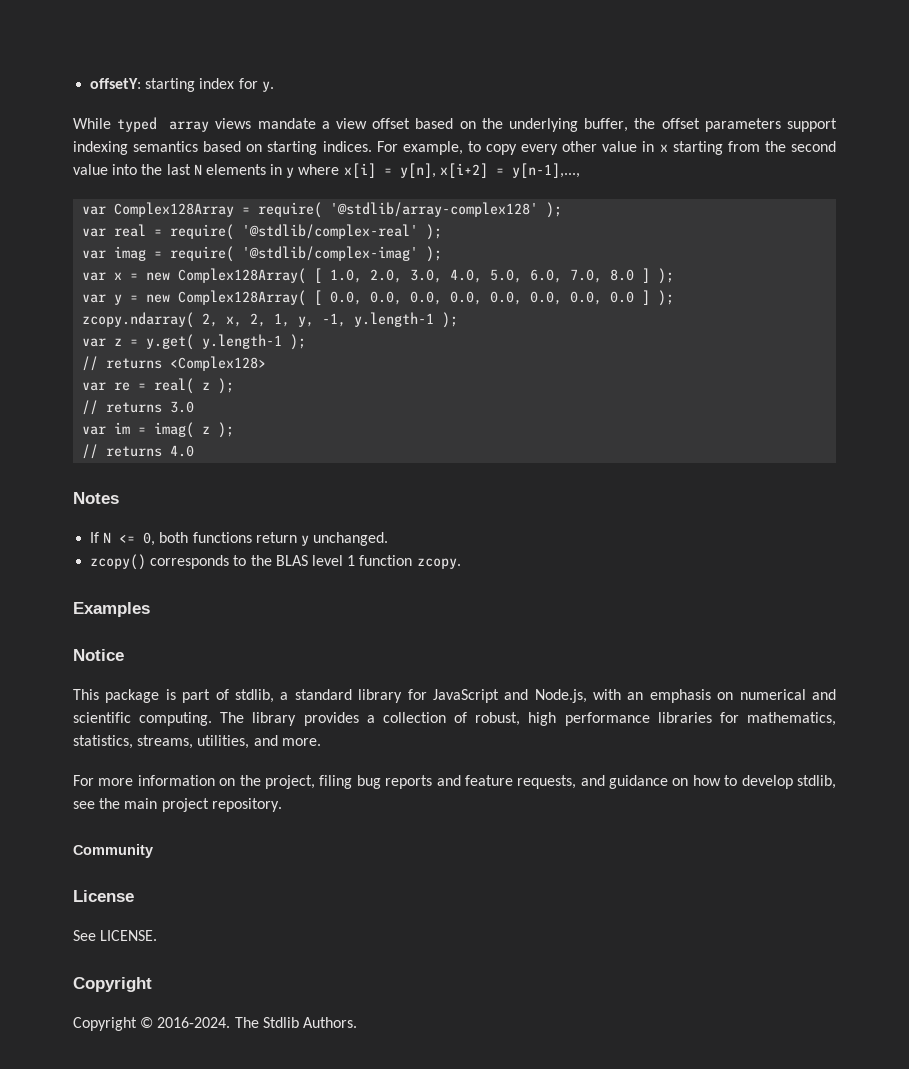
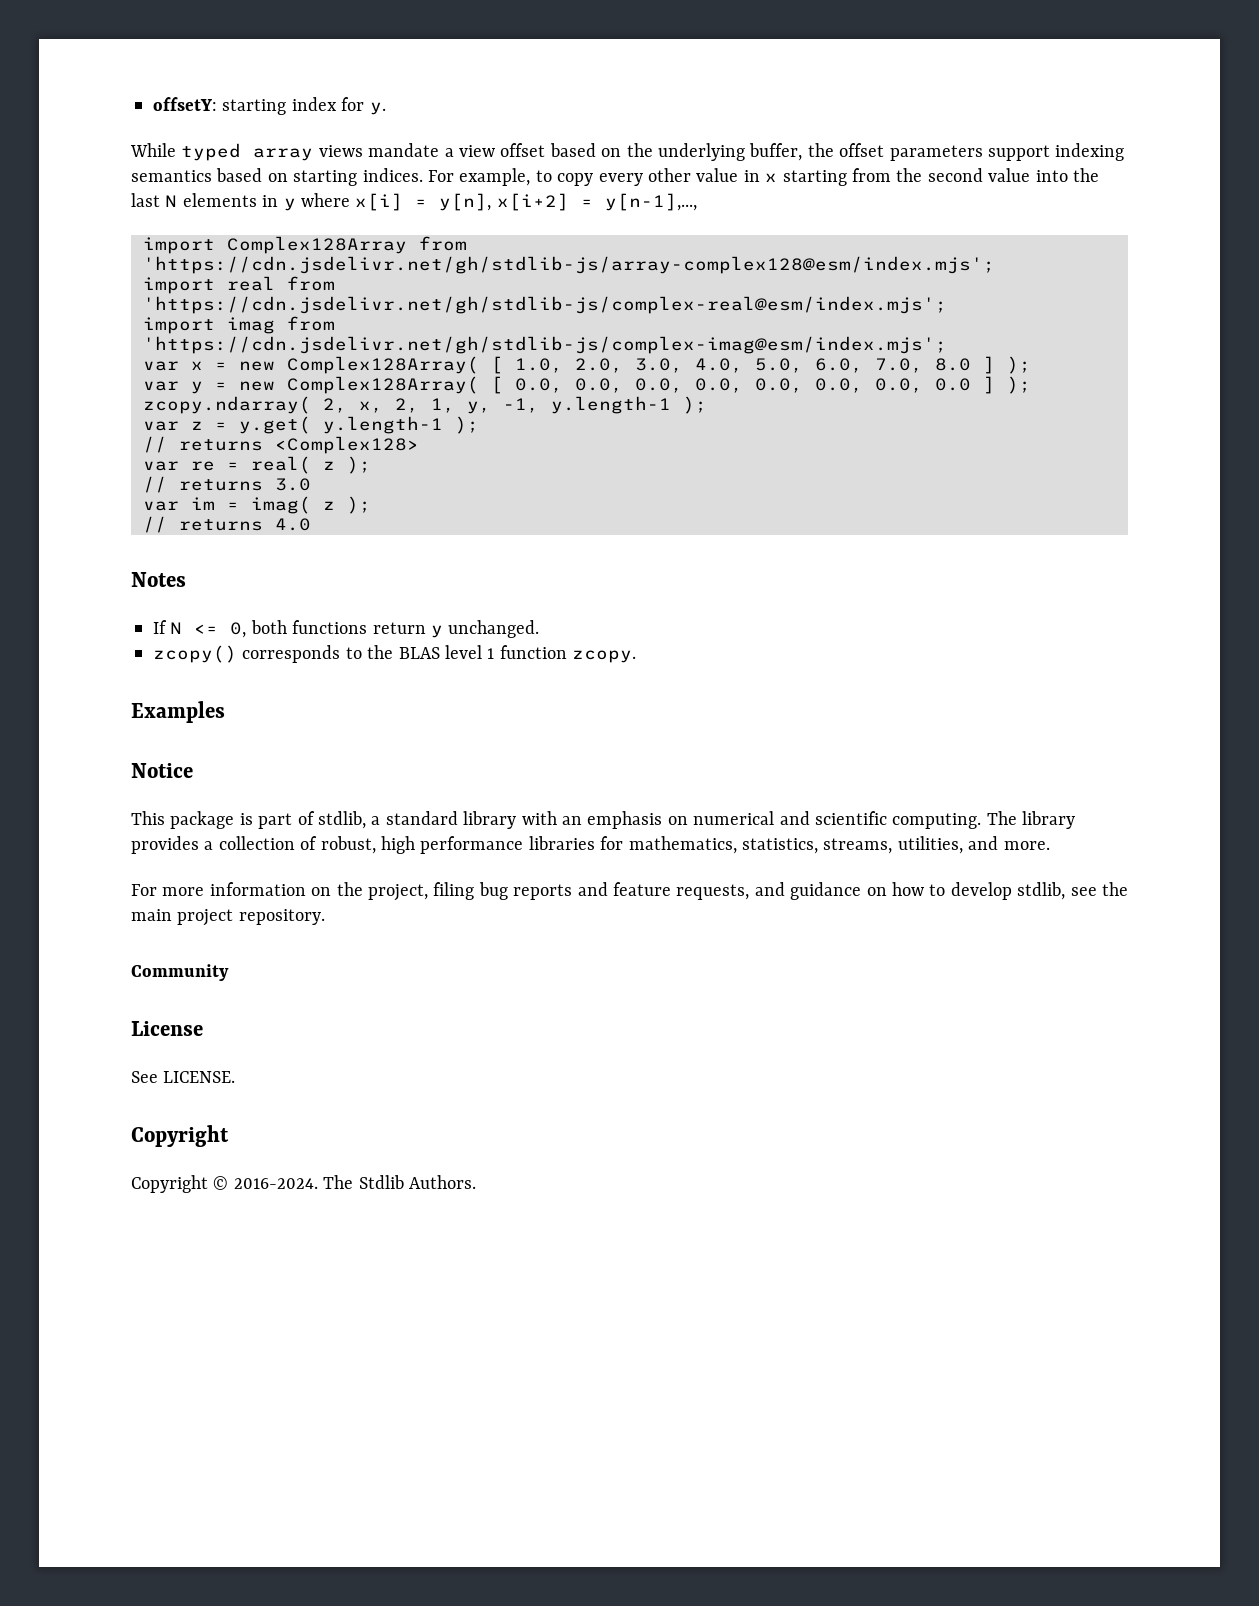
- var Complex128Array = require( '@stdlib/array-complex128' );
- var real = require( '@stdlib/complex-real' );
- var imag = require( '@stdlib/complex-imag' );
+ import Complex128Array from 'https://cdn.jsdelivr.net/gh/stdlib-js/array-complex128@esm/index.mjs';
+ import real from 'https://cdn.jsdelivr.net/gh/stdlib-js/complex-real@esm/index.mjs';
+ import imag from 'https://cdn.jsdelivr.net/gh/stdlib-js/complex-imag@esm/index.mjs';
- This package is part of stdlib, a standard library for JavaScript and Node.js, with an emphasis on numerical and scientific computing.
+ This package is part of stdlib, a standard library with an emphasis on numerical and scientific computing.

